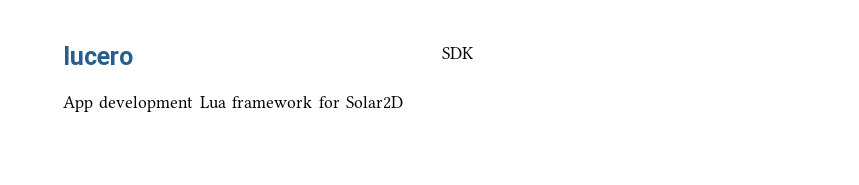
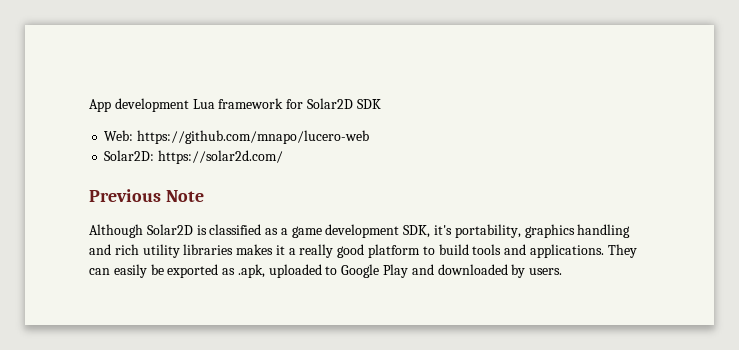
- lucero
+ Web: https://github.com/mnapo/lucero-web
+ Solar2D: https://solar2d.com/
+ Previous Note
+ Although Solar2D is classified as a game development SDK, it's portability, graphics handling and rich utility libraries makes it a really good platform to build tools and applications. They can easily be exported as .apk, uploaded to Google Play and downloaded by users.

